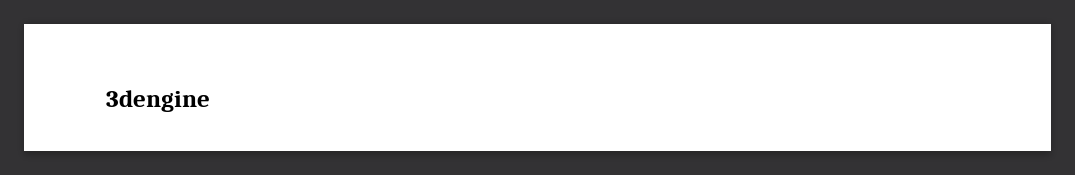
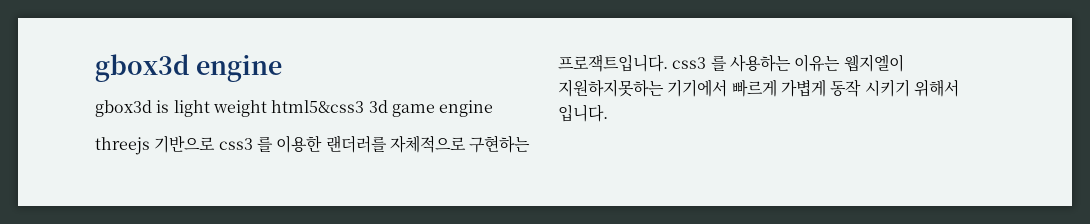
- 3dengine
+ gbox3d engine
+ gbox3d is light weight html5&css3 3d game engine
+ threejs 기반으로 css3 를 이용한 랜더러를 자체적으로 구현하는 프로잭트입니다. css3 를 사용하는 이유는 웹지엘이 지원하지못하는 기기에서 빠르게 가볍게 동작 시키기 위해서 입니다.

